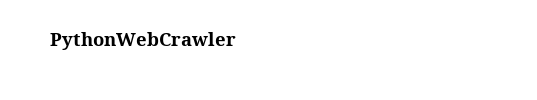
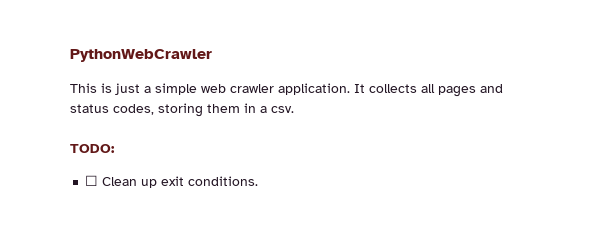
+ This is just a simple web crawler application. It collects all pages and status codes, storing them in a csv.
+ TODO:
+ ☐ Clean up exit conditions.

